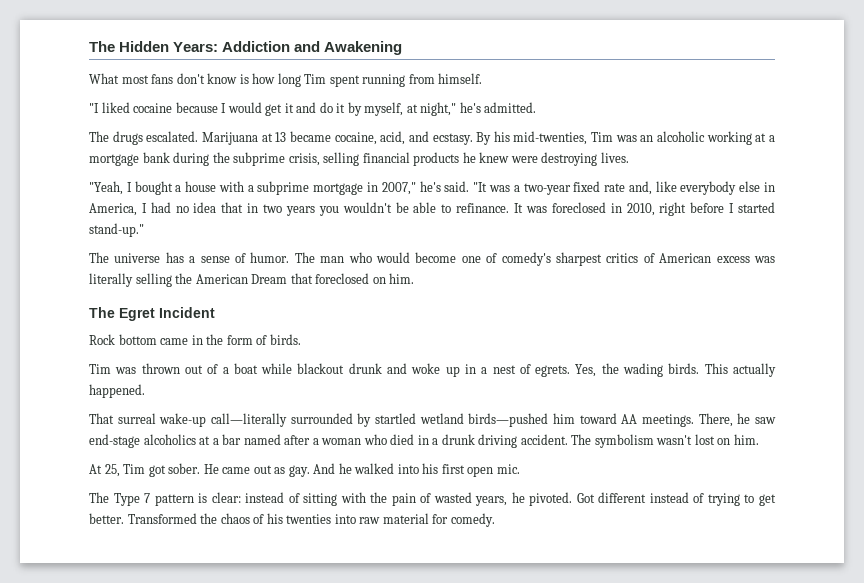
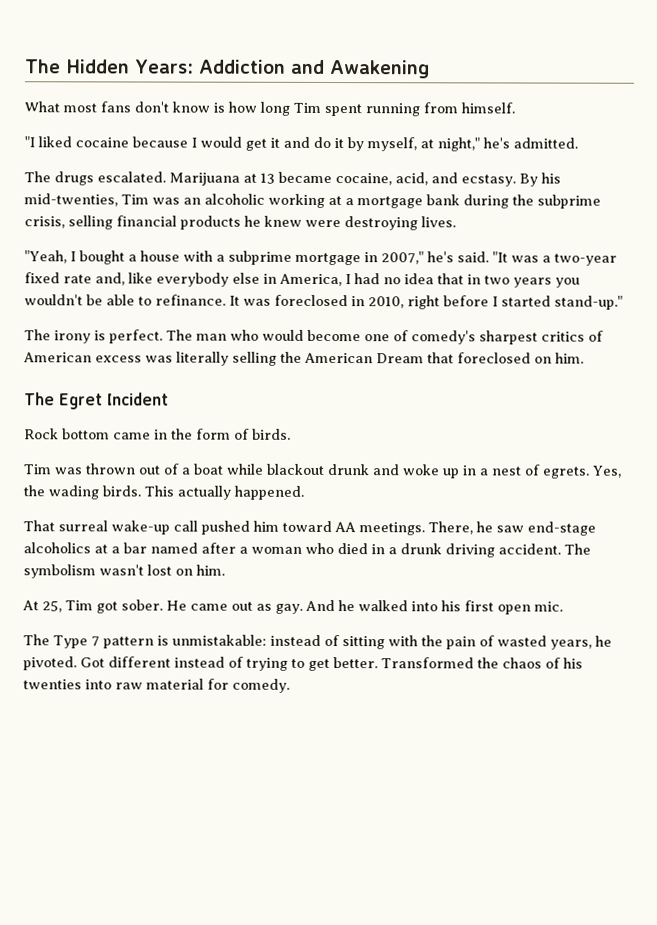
- The universe has a sense of humor.
+ The irony is perfect.
- That surreal wake-up call—literally surrounded by startled wetland birds—pushed him toward AA meetings.
+ That surreal wake-up call pushed him toward AA meetings.
- The Type 7 pattern is clear: instead of sitting with the pain of wasted years, he pivoted.
+ The Type 7 pattern is unmistakable: instead of sitting with the pain of wasted years, he pivoted.

